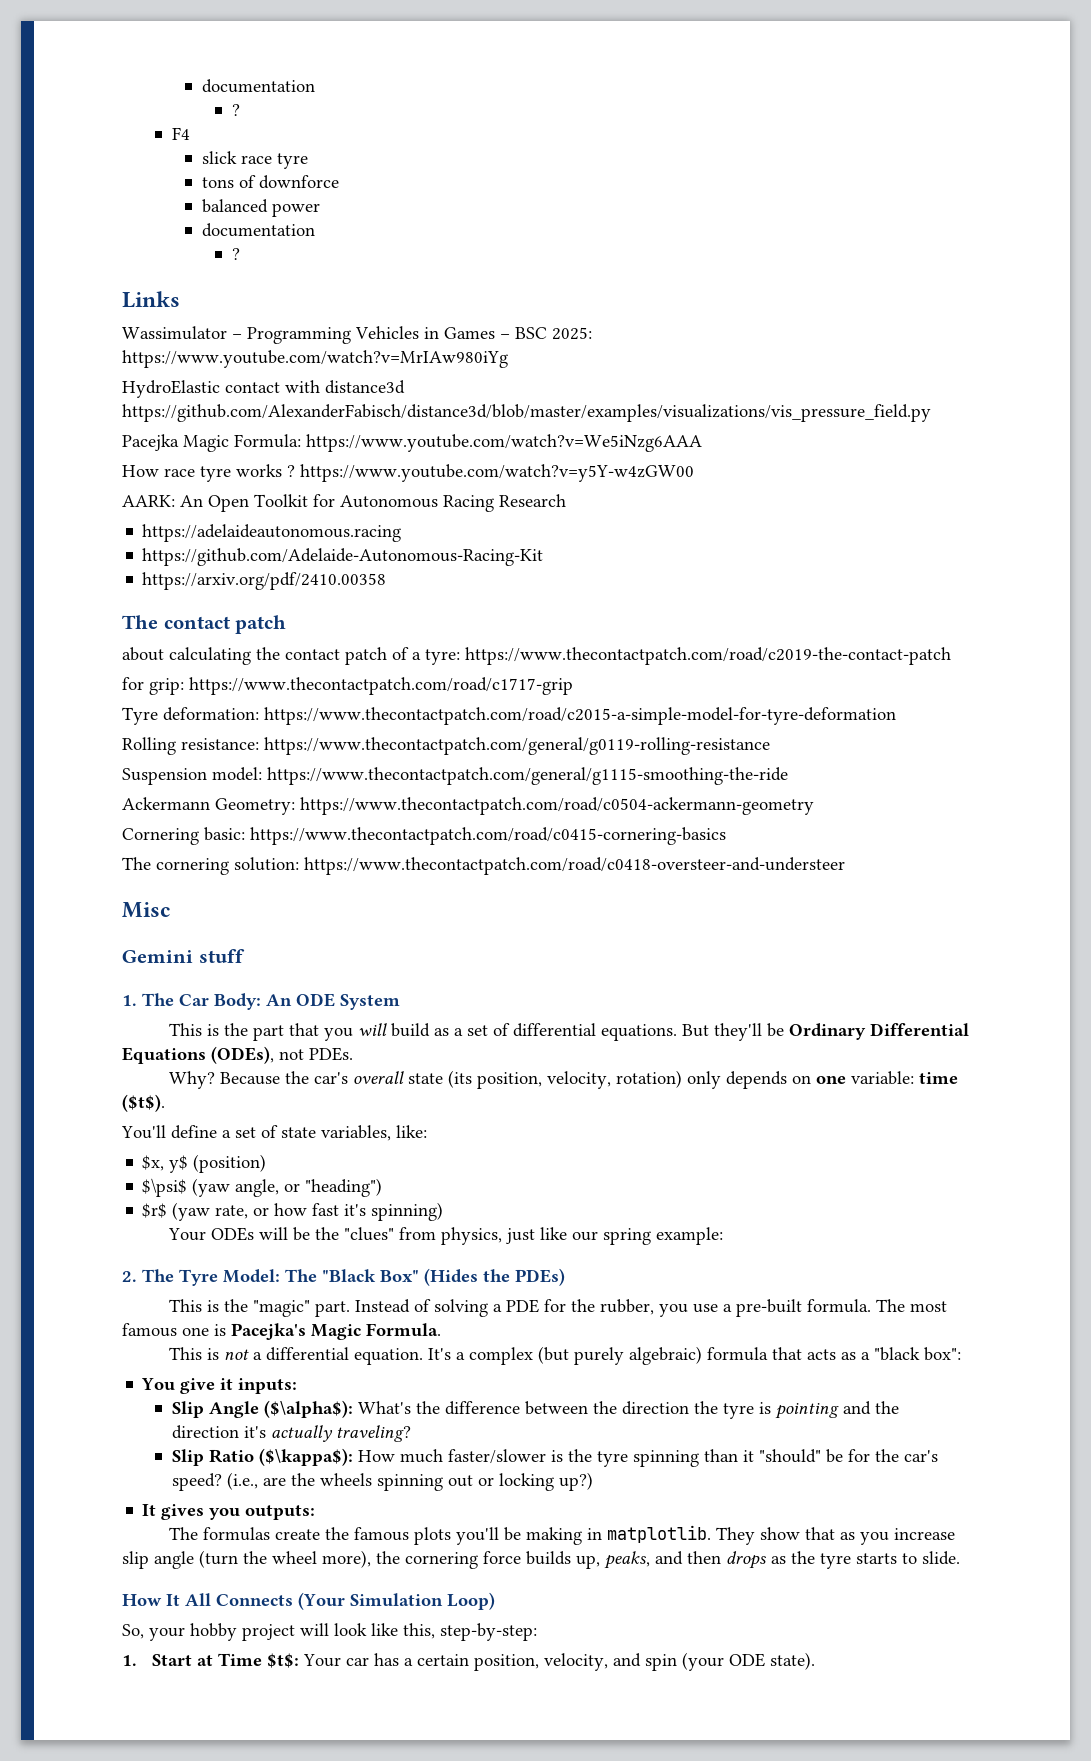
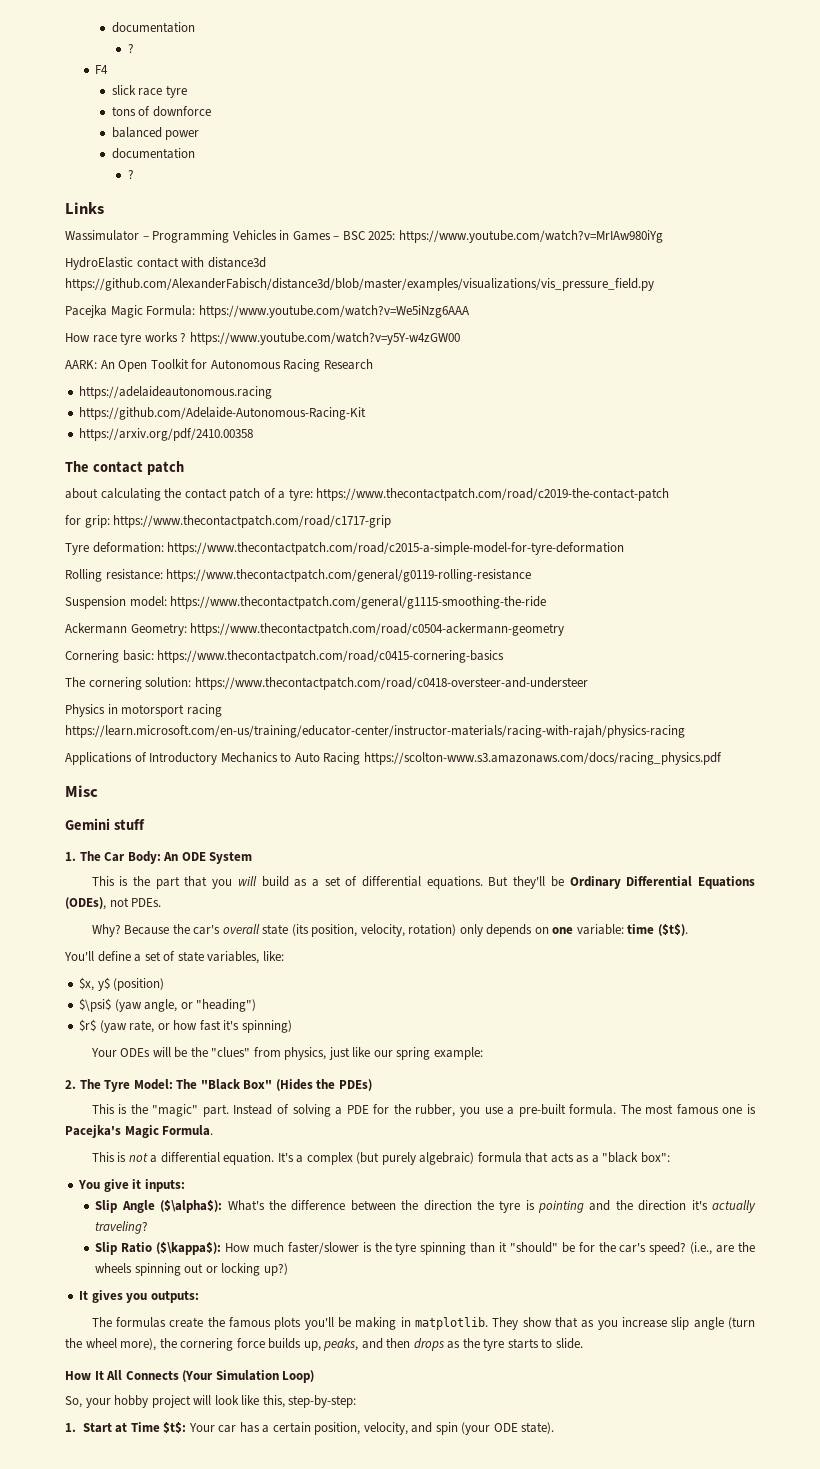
+ Physics in motorsport racing https://learn.microsoft.com/en-us/training/educator-center/instructor-materials/racing-with-rajah/physics-racing
+ Applications of Introductory Mechanics to Auto Racing https://scolton-www.s3.amazonaws.com/docs/racing_physics.pdf

